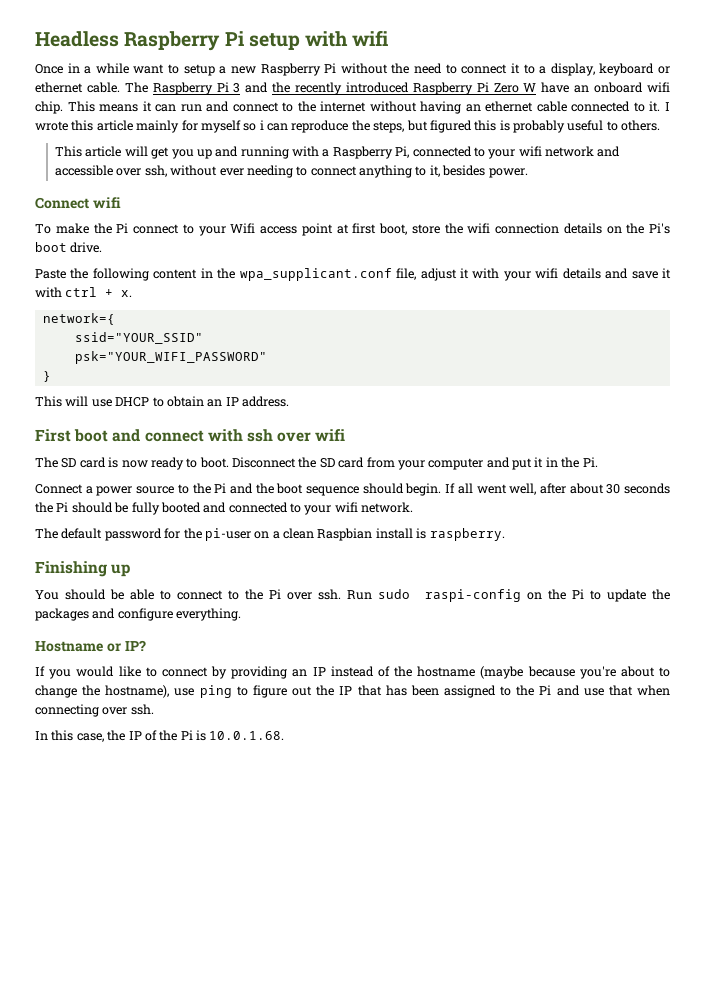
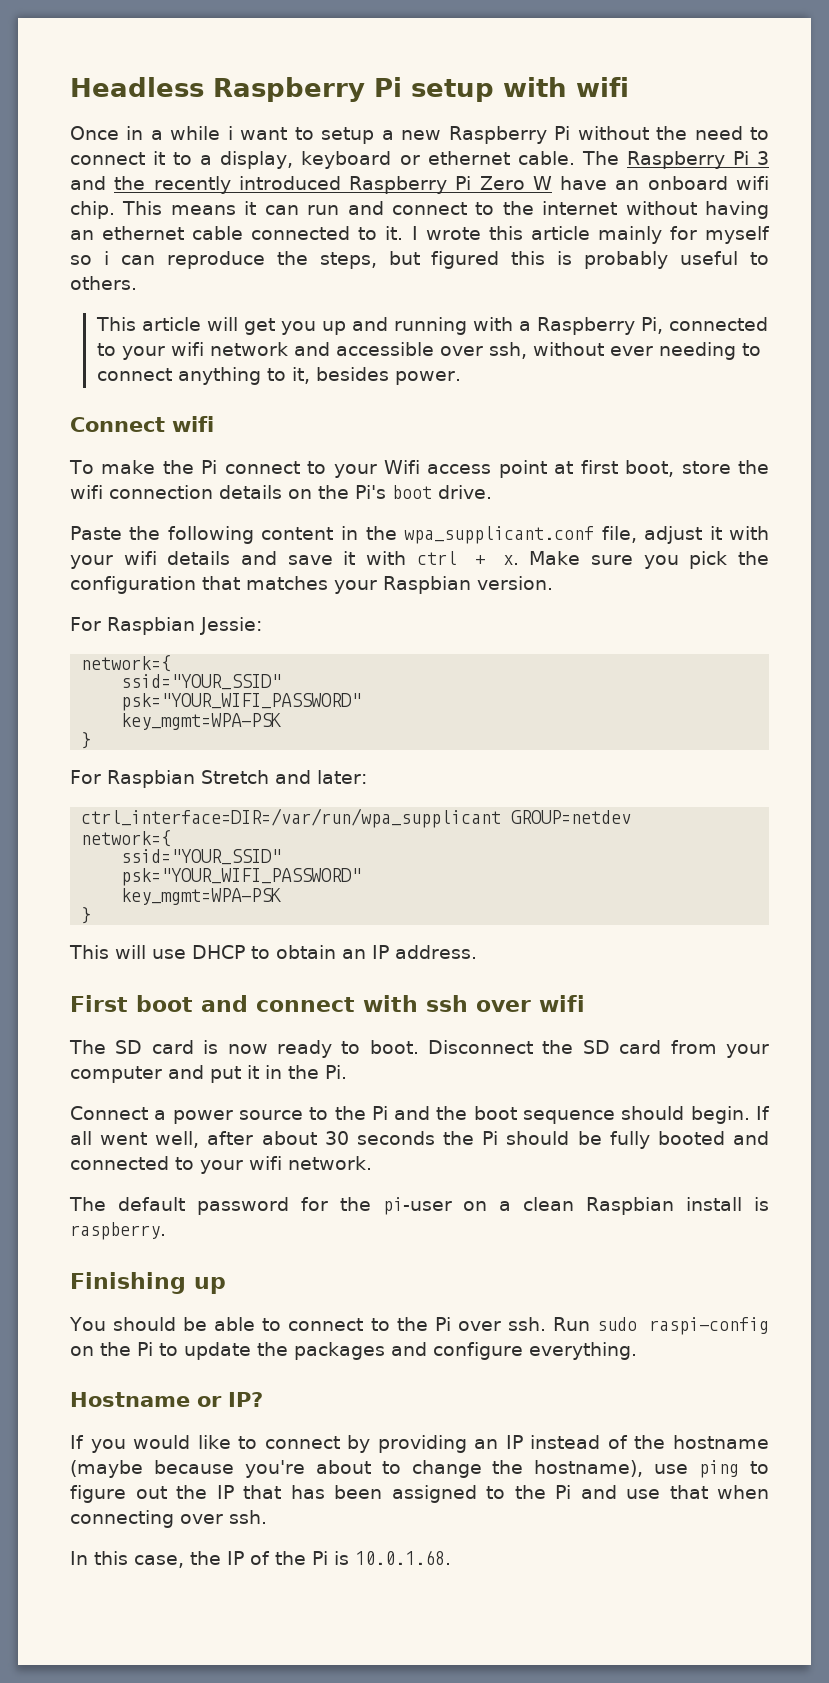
- Once in a while want to setup a new Raspberry Pi without the need to connect it to a display, keyboard or ethernet cable.
+ Once in a while i want to setup a new Raspberry Pi without the need to connect it to a display, keyboard or ethernet cable.
- Paste the following content in the wpa_supplicant.conf file, adjust it with your wifi details and save it with ctrl + x.
+ Paste the following content in the wpa_supplicant.conf file, adjust it with your wifi details and save it with ctrl + x. Make sure you pick the configuration that matches your Raspbian version.
+ For Raspbian Jessie:
  network={
  ssid="YOUR_SSID"
  psk="YOUR_WIFI_PASSWORD"
+ key_mgmt=WPA-PSK
+ }
+ For Raspbian Stretch and later:
+ ctrl_interface=DIR=/var/run/wpa_supplicant GROUP=netdev
+ network={
+ ssid="YOUR_SSID"
+ psk="YOUR_WIFI_PASSWORD"
+ key_mgmt=WPA-PSK

